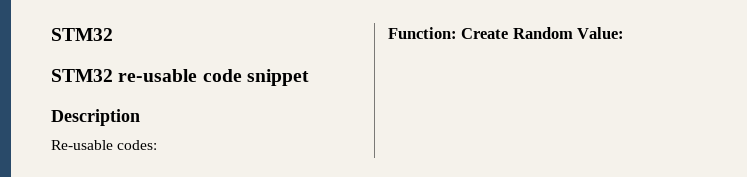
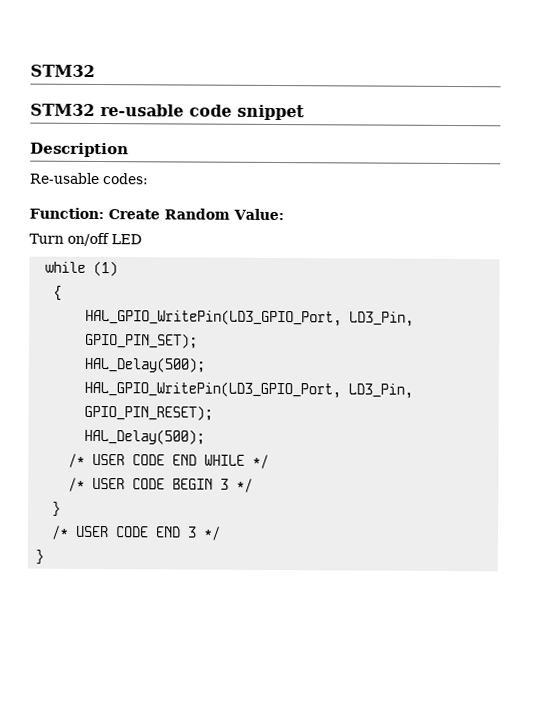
+ Turn on/off LED
+ while (1)
+ {
+ HAL_GPIO_WritePin(LD3_GPIO_Port, LD3_Pin, GPIO_PIN_SET);
+ HAL_Delay(500);
+ HAL_GPIO_WritePin(LD3_GPIO_Port, LD3_Pin, GPIO_PIN_RESET);
+ HAL_Delay(500);
+ /* USER CODE END WHILE */
+ /* USER CODE BEGIN 3 */
+ }
+ /* USER CODE END 3 */
+ }

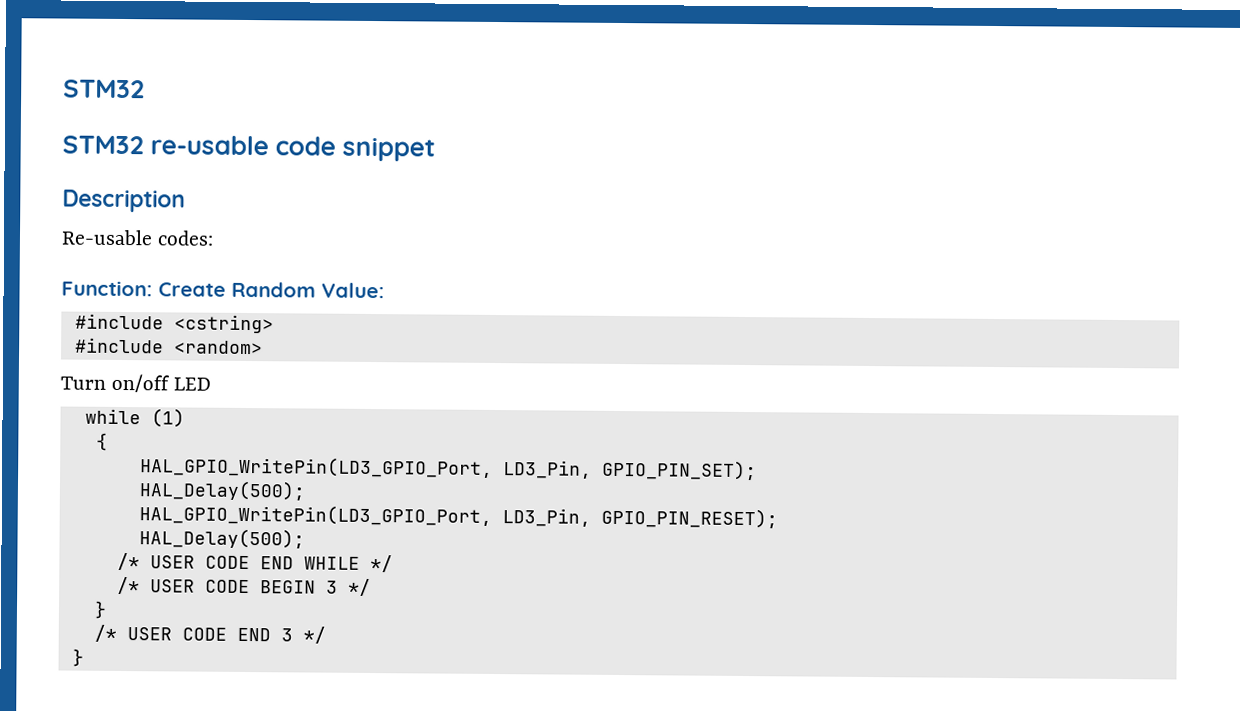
+ #include <cstring>
+ #include <random>

